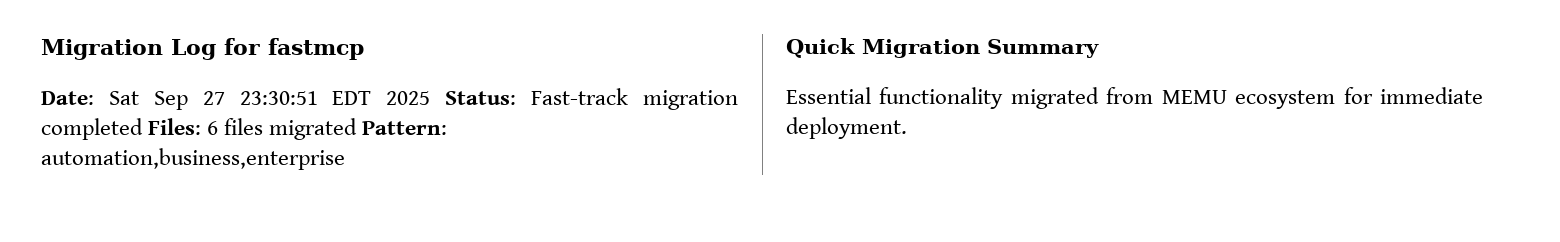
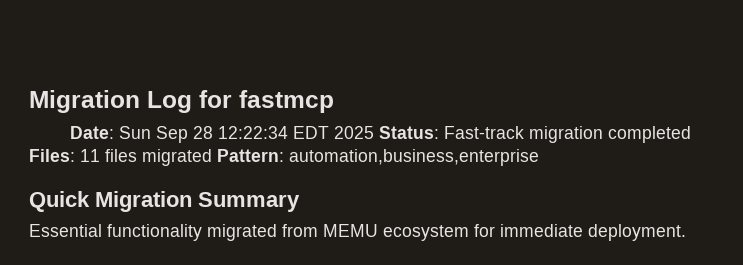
- Date: Sat Sep 27 23:30:51 EDT 2025 Status: Fast-track migration completed Files: 6 files migrated Pattern: automation,business,enterprise
+ Date: Sun Sep 28 12:22:34 EDT 2025 Status: Fast-track migration completed Files: 11 files migrated Pattern: automation,business,enterprise

